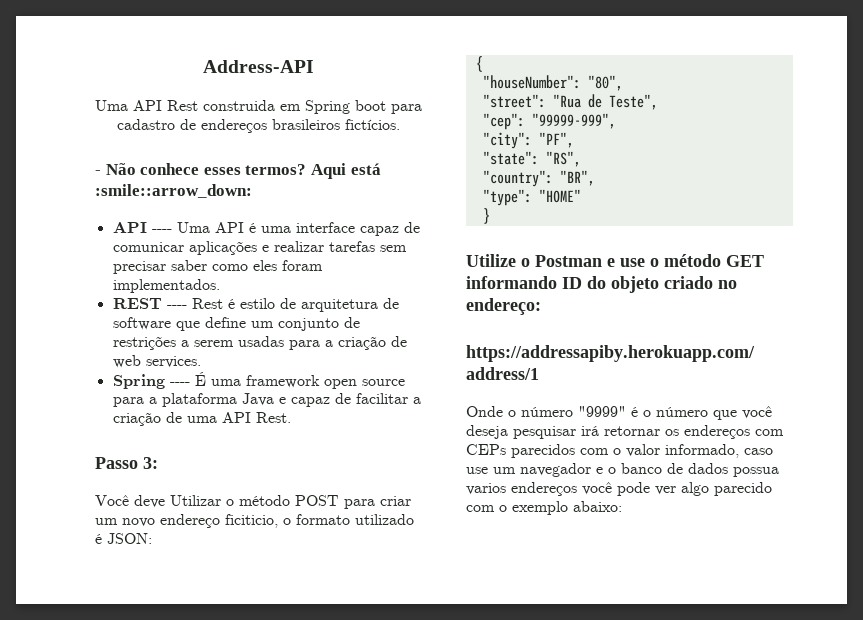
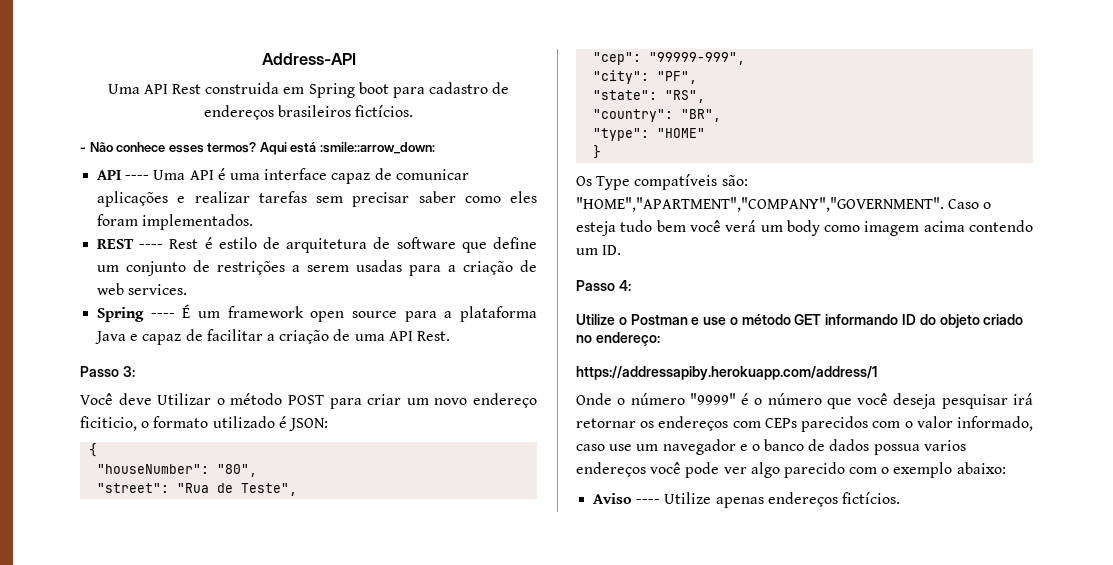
- Spring ---- É uma framework open source para a plataforma Java e capaz de facilitar a criação de uma API Rest.
+ Spring ---- É um framework open source para a plataforma Java e capaz de facilitar a criação de uma API Rest.
+ Os Type compatíveis são: "HOME","APARTMENT","COMPANY","GOVERNMENT". Caso o esteja tudo bem você verá um body como imagem acima contendo um ID.
+ Passo 4:
+ Aviso ---- Utilize apenas endereços fictícios.

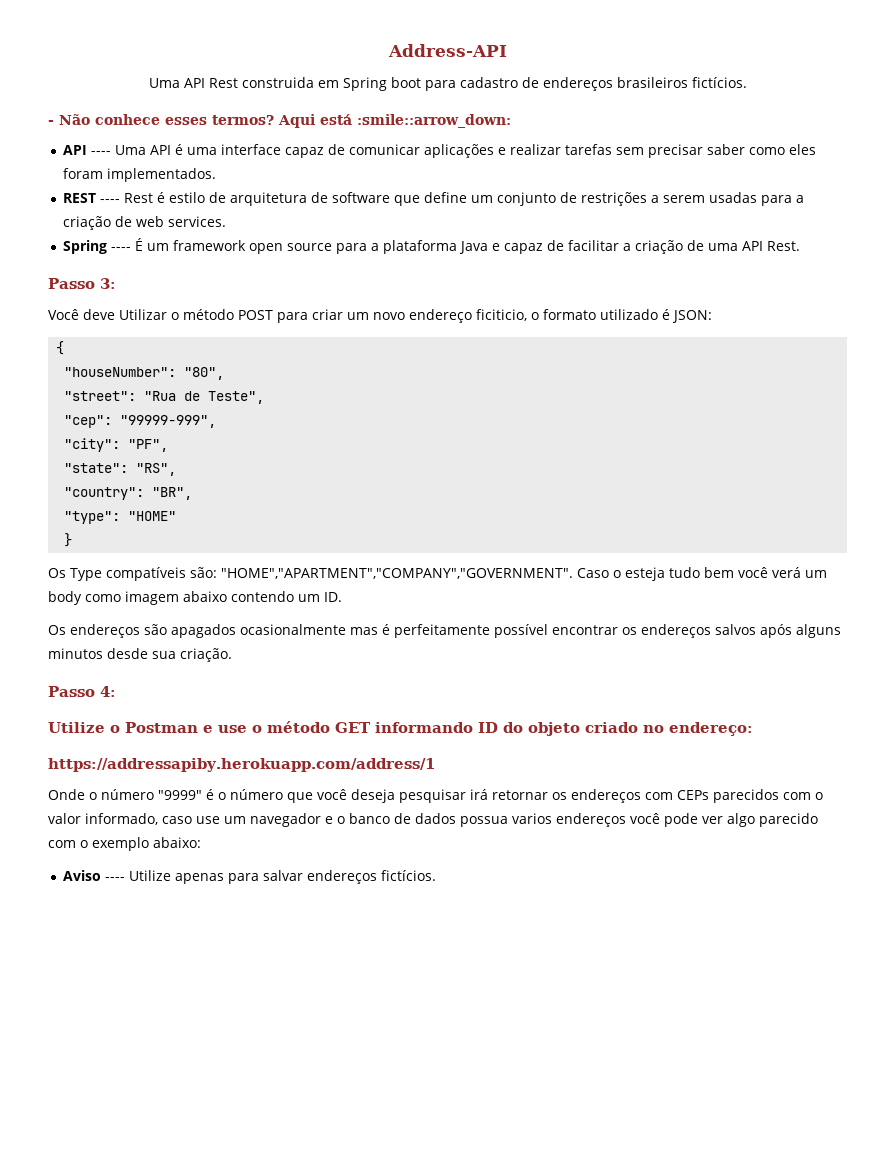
- Caso o esteja tudo bem você verá um body como imagem acima contendo um ID.
+ Caso o esteja tudo bem você verá um body como imagem abaixo contendo um ID.
+ Os endereços são apagados ocasionalmente mas é perfeitamente possível encontrar os endereços salvos após alguns minutos desde sua criação.
- Aviso ---- Utilize apenas endereços fictícios.
+ Aviso ---- Utilize apenas para salvar endereços fictícios.

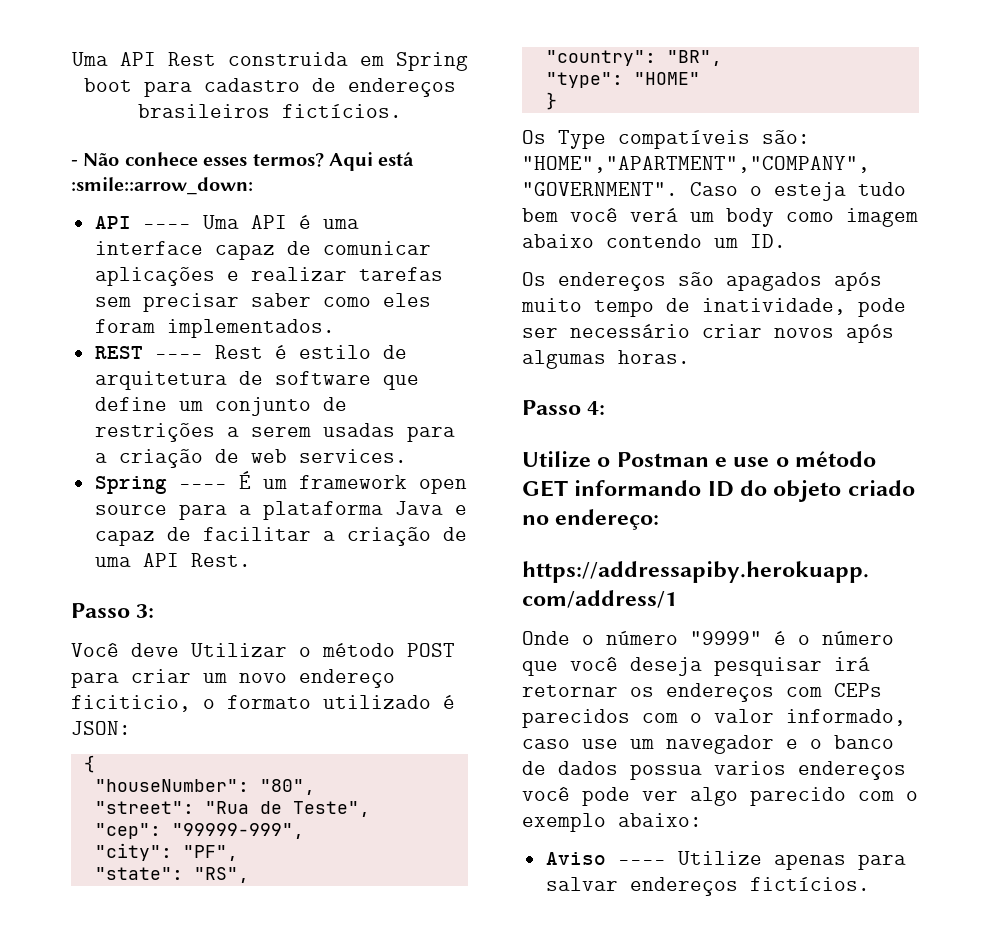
- Address-API
- Os endereços são apagados ocasionalmente mas é perfeitamente possível encontrar os endereços salvos após alguns minutos desde sua criação.
+ Os endereços são apagados após muito tempo de inatividade, pode ser necessário criar novos após algumas horas.

